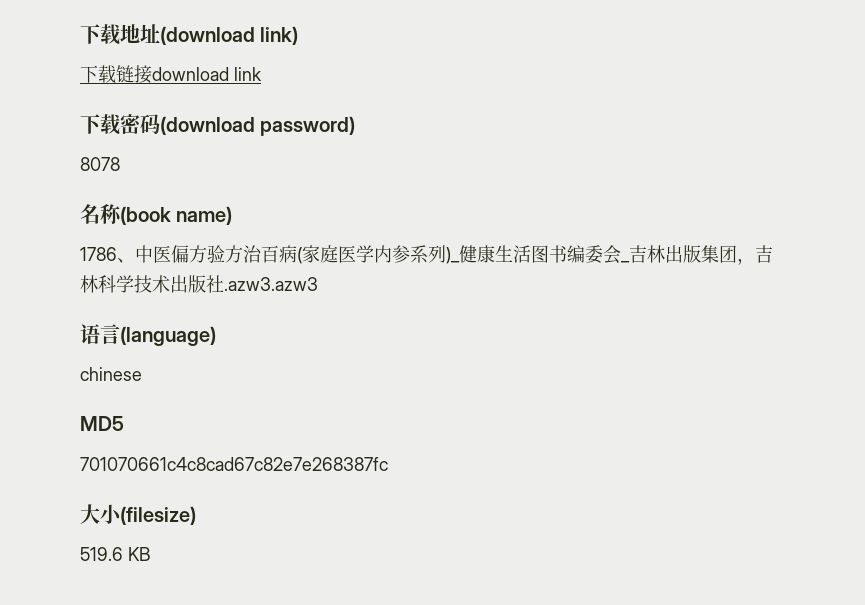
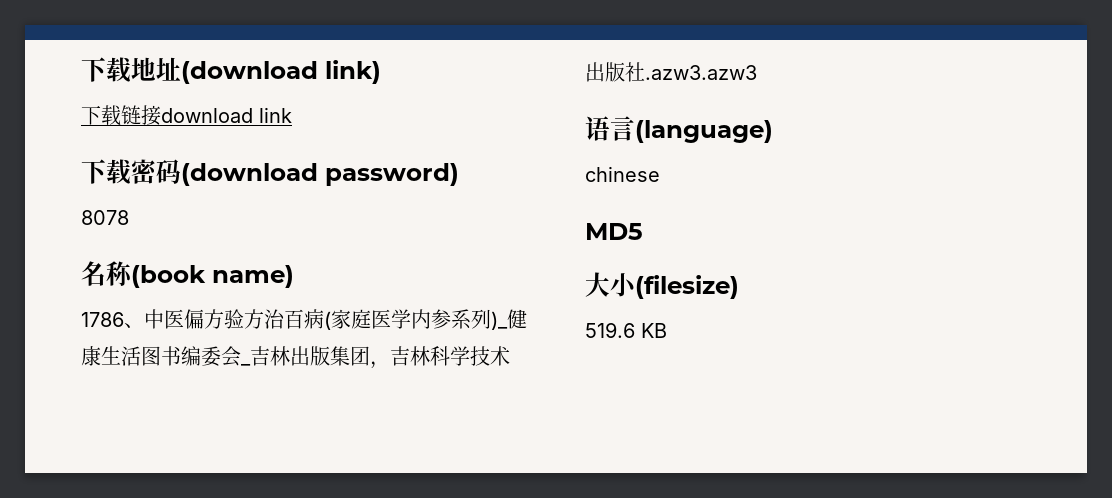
- 701070661c4c8cad67c82e7e268387fc

